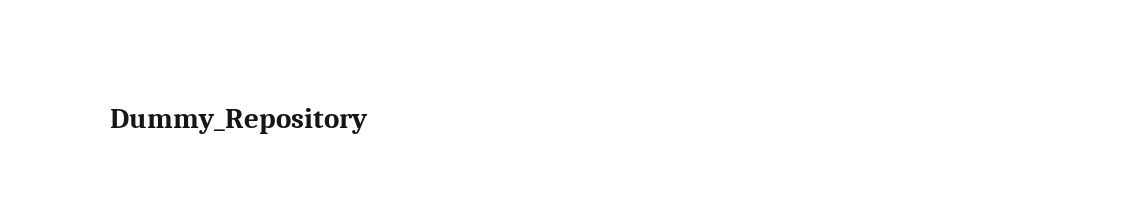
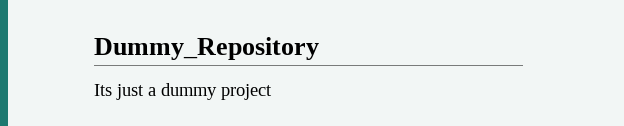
+ Its just a dummy project

